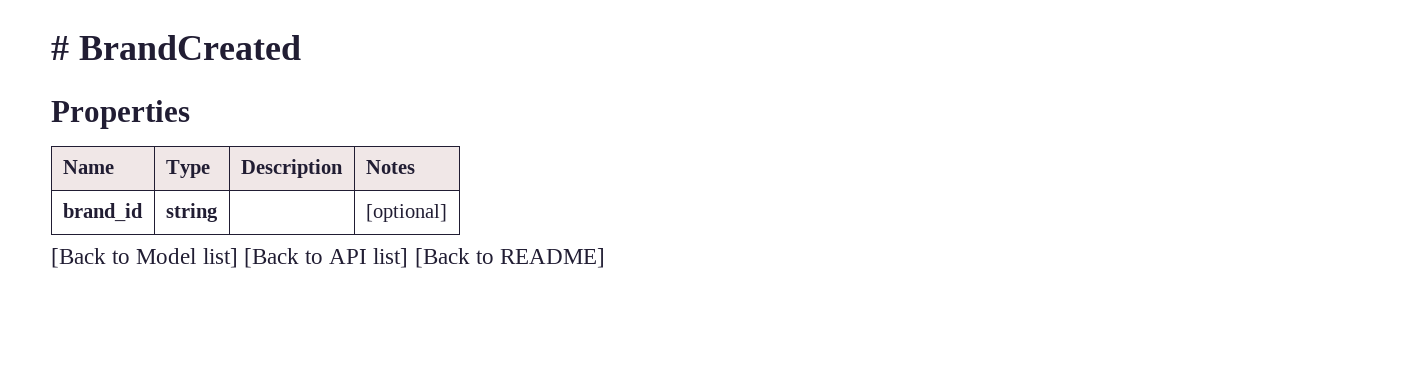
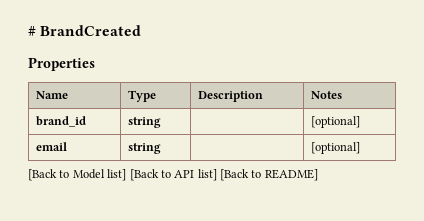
+ email | string | | [optional]

